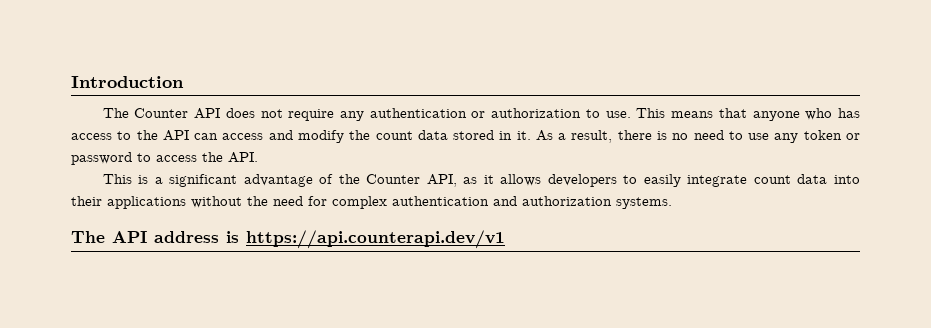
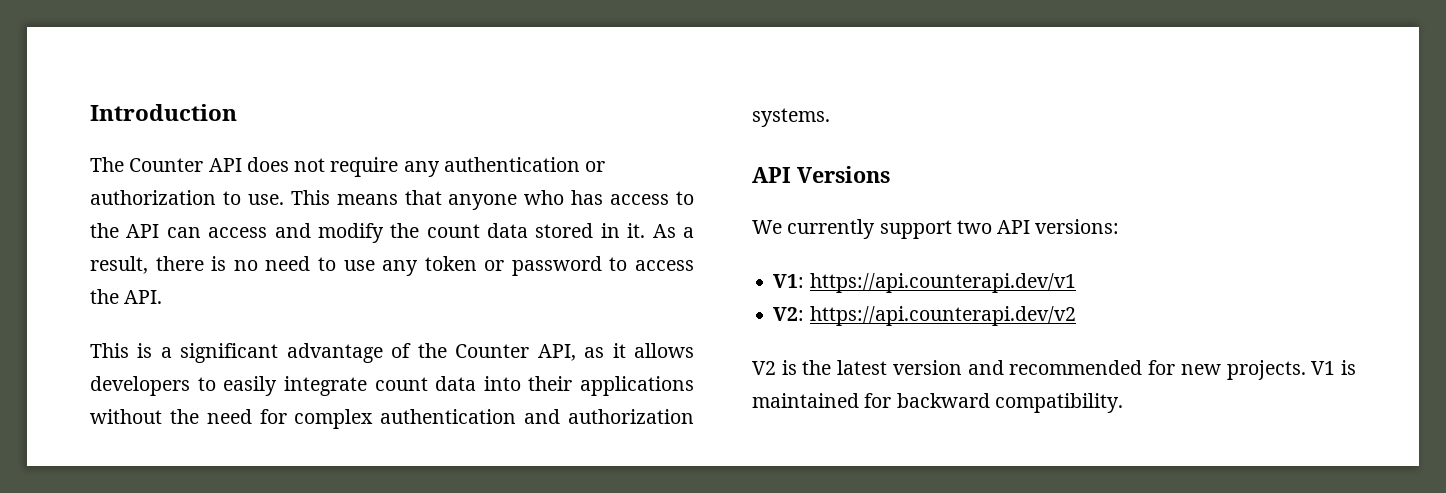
- The API address is https://api.counterapi.dev/v1
+ API Versions
+ We currently support two API versions:
+ V1: https://api.counterapi.dev/v1
+ V2: https://api.counterapi.dev/v2
+ V2 is the latest version and recommended for new projects. V1 is maintained for backward compatibility.

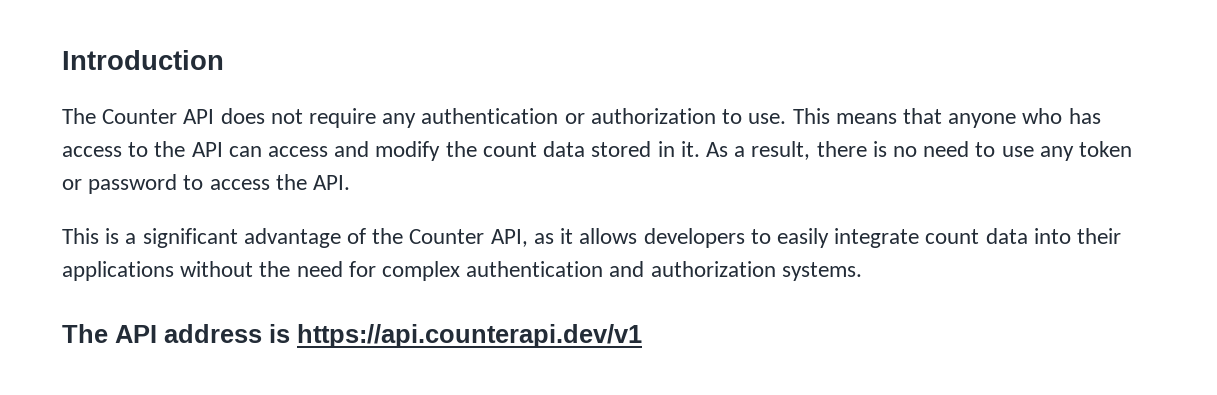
- API Versions
- We currently support two API versions:
- V1: https://api.counterapi.dev/v1
- V2: https://api.counterapi.dev/v2
- V2 is the latest version and recommended for new projects. V1 is maintained for backward compatibility.
+ The API address is https://api.counterapi.dev/v1

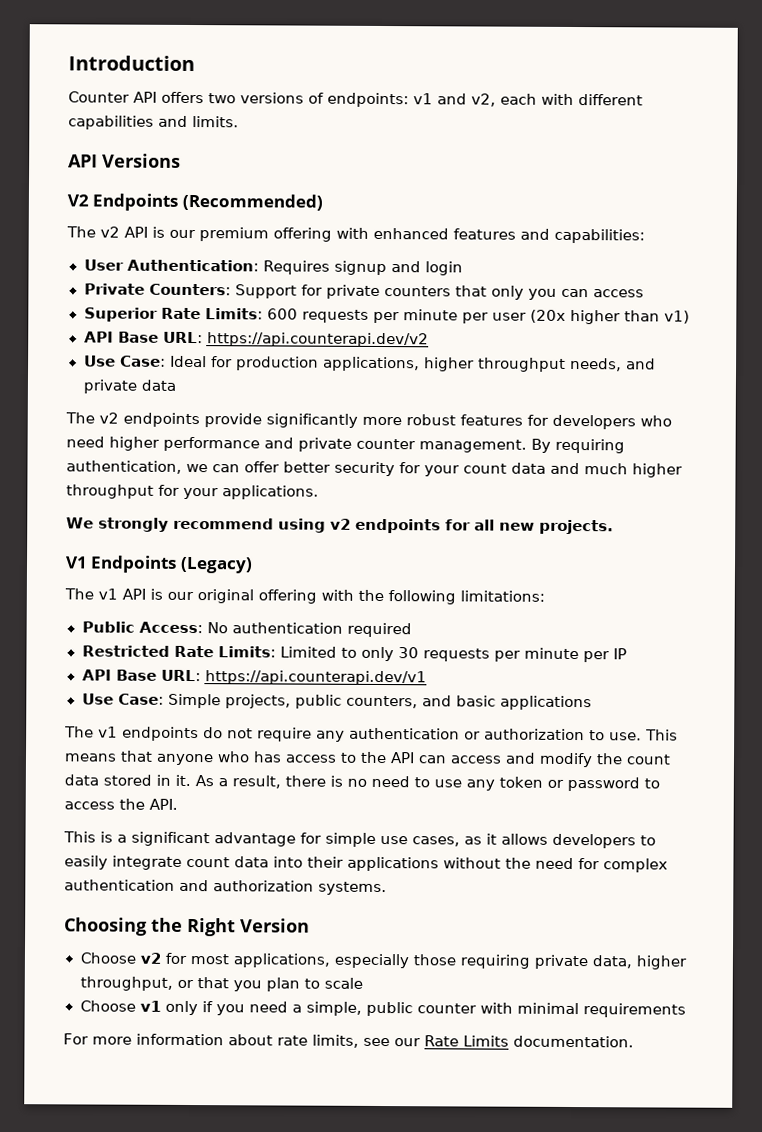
- The Counter API does not require any authentication or authorization to use.
+ Counter API offers two versions of endpoints: v1 and v2, each with different capabilities and limits.
+ API Versions
+ V2 Endpoints (Recommended)
+ The v2 API is our premium offering with enhanced features and capabilities:
+ User Authentication: Requires signup and login
+ Private Counters: Support for private counters that only you can access
+ Superior Rate Limits: 600 requests per minute per user (20x higher than v1)
+ API Base URL: https://api.counterapi.dev/v2
+ Use Case: Ideal for production applications, higher throughput needs, and private data
+ The v2 endpoints provide significantly more robust features for developers who need higher performance and private counter management. By requiring authentication, we can offer better security for your count data and much higher throughput for your applications.
+ We strongly recommend using v2 endpoints for all new projects.
+ V1 Endpoints (Legacy)
+ The v1 API is our original offering with the following limitations:
+ Public Access: No authentication required
+ Restricted Rate Limits: Limited to only 30 requests per minute per IP
+ API Base URL: https://api.counterapi.dev/v1
+ Use Case: Simple projects, public counters, and basic applications
+ The v1 endpoints do not require any authentication or authorization to use.
- This is a significant advantage of the Counter API, as it allows developers to easily integrate count data into their applications without the need for complex authentication and authorization systems.
+ This is a significant advantage for simple use cases, as it allows developers to easily integrate count data into their applications without the need for complex authentication and authorization systems.
- The API address is https://api.counterapi.dev/v1
+ Choosing the Right Version
+ Choose v2 for most applications, especially those requiring private data, higher throughput, or that you plan to scale
+ Choose v1 only if you need a simple, public counter with minimal requirements
+ For more information about rate limits, see our Rate Limits documentation.

